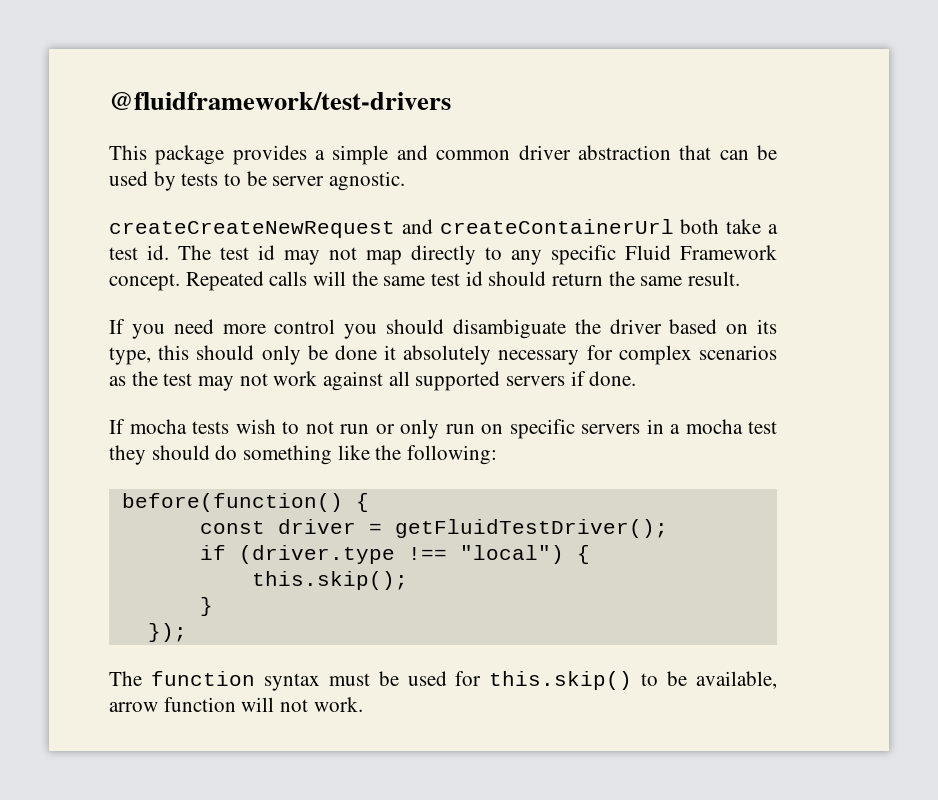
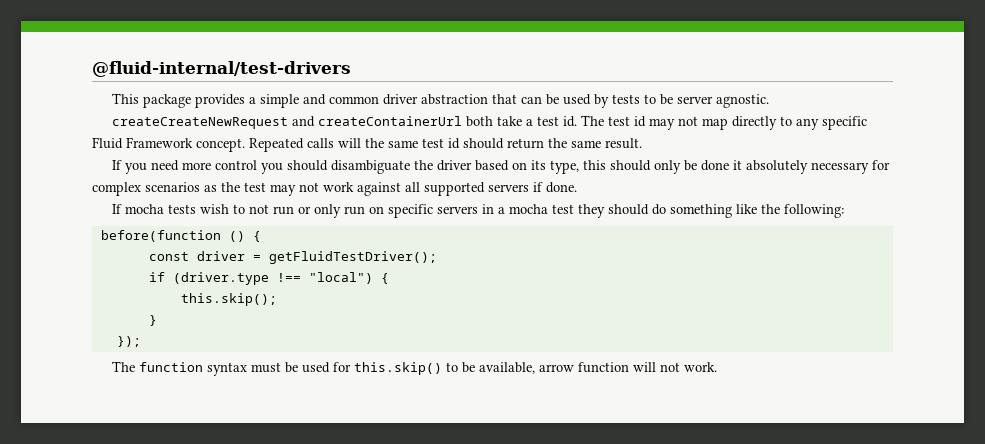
- @fluidframework/test-drivers
+ @fluid-internal/test-drivers
- before(function() {
+ before(function () {

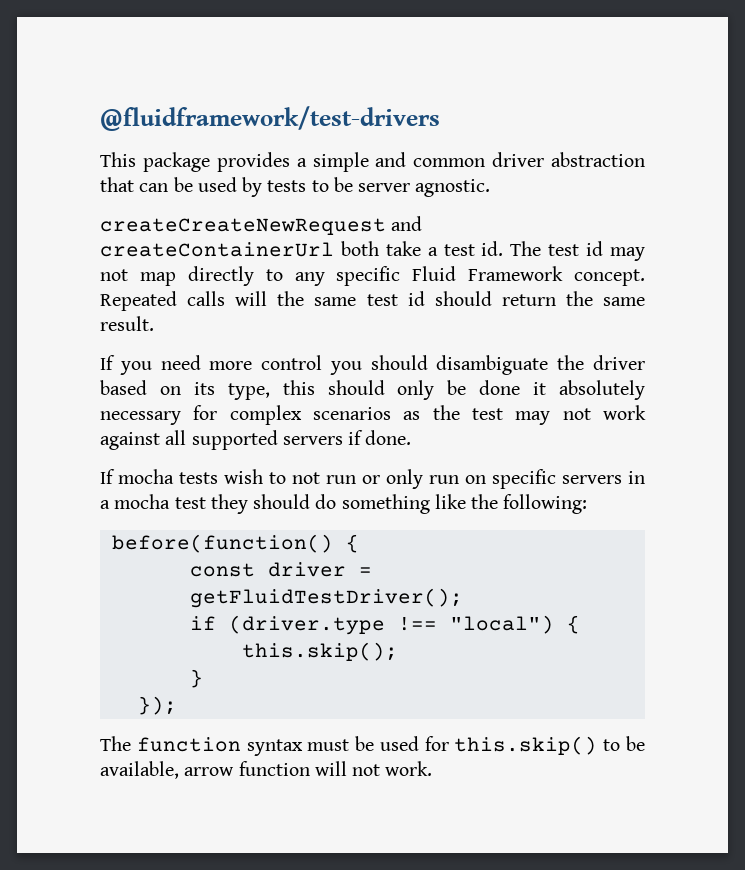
- @fluid-internal/test-drivers
+ @fluidframework/test-drivers
- before(function () {
+ before(function() {

